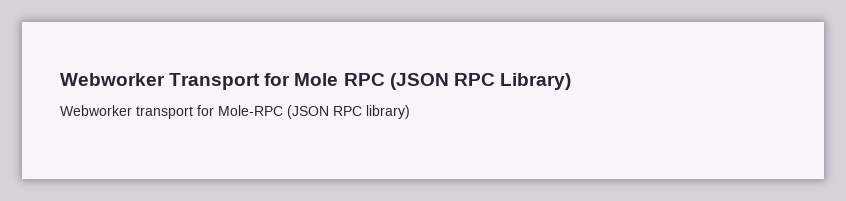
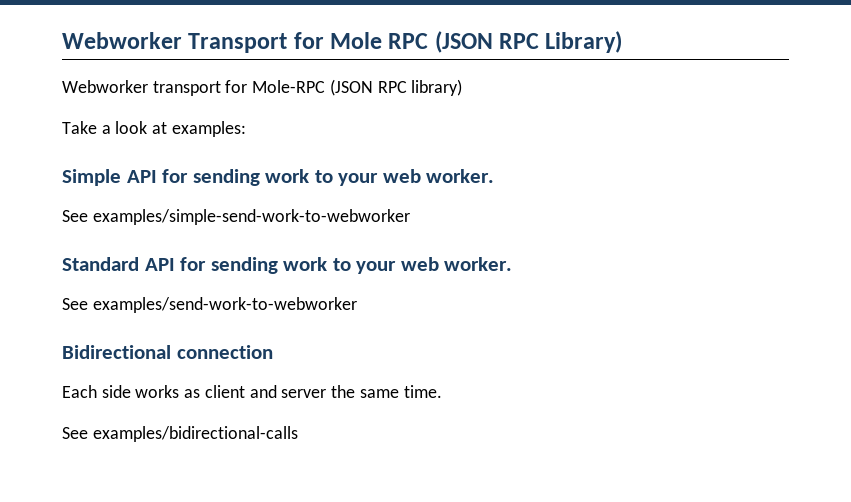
+ Take a look at examples:
+ Simple API for sending work to your web worker.
+ See examples/simple-send-work-to-webworker
+ Standard API for sending work to your web worker.
+ See examples/send-work-to-webworker
+ Bidirectional connection
+ Each side works as client and server the same time.
+ See examples/bidirectional-calls

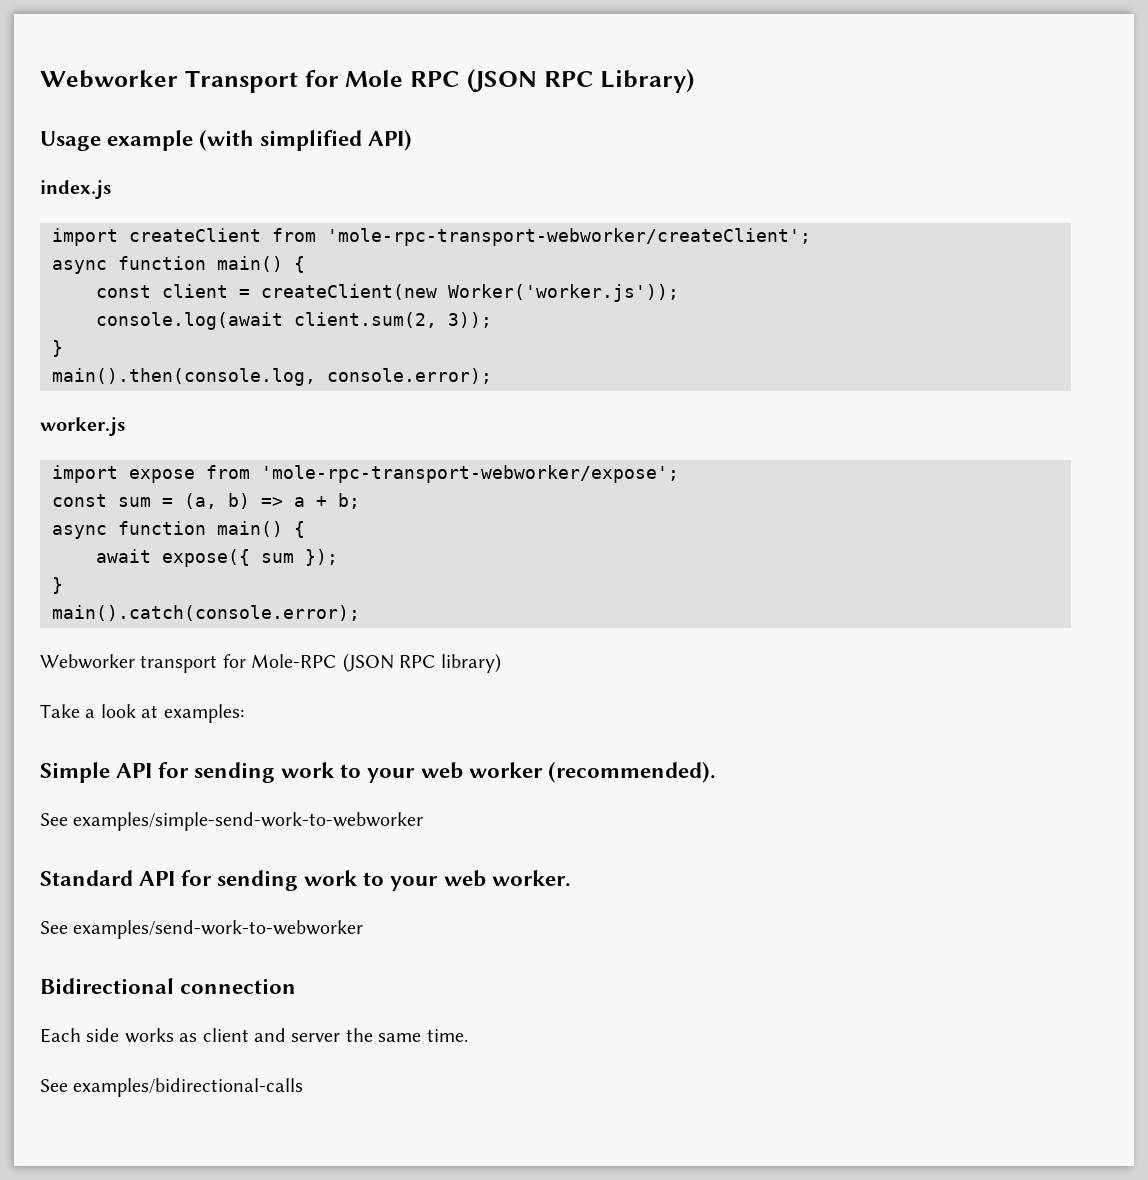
+ Usage example (with simplified API)
+ index.js
+ import createClient from 'mole-rpc-transport-webworker/createClient';
+ async function main() {
+ const client = createClient(new Worker('worker.js'));
+ console.log(await client.sum(2, 3));
+ }
+ main().then(console.log, console.error);
+ worker.js
+ import expose from 'mole-rpc-transport-webworker/expose';
+ const sum = (a, b) => a + b;
+ async function main() {
+ await expose({ sum });
+ }
+ main().catch(console.error);
- Simple API for sending work to your web worker.
+ Simple API for sending work to your web worker (recommended).

